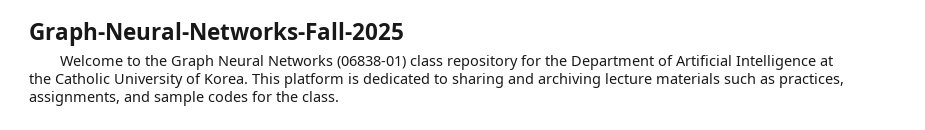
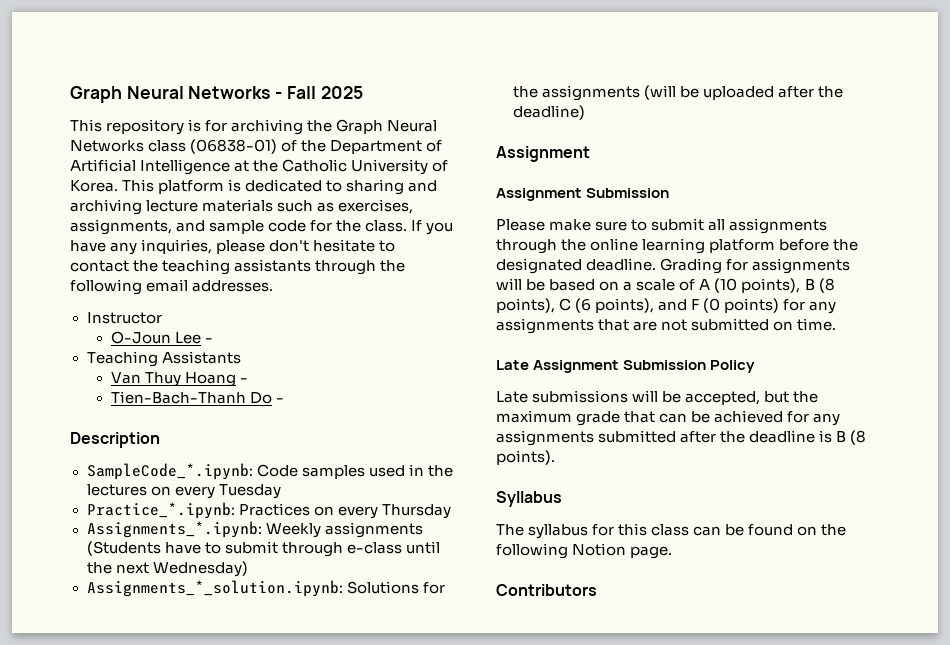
- Graph-Neural-Networks-Fall-2025
- Welcome to the Graph Neural Networks (06838-01) class repository for the Department of Artificial Intelligence at the Catholic University of Korea.
+ Graph Neural Networks - Fall 2025
+ This repository is for archiving the Graph Neural Networks class (06838-01) of the Department of Artificial Intelligence at the Catholic University of Korea.
- This platform is dedicated to sharing and archiving lecture materials such as practices, assignments, and sample codes for the class.
+ This platform is dedicated to sharing and archiving lecture materials such as exercises, assignments, and sample code for the class.
+ If you have any inquiries, please don't hesitate to contact the teaching assistants through the following email addresses.
+ Instructor
+ O-Joun Lee -
+ Teaching Assistants
+ Van Thuy Hoang -
+ Tien-Bach-Thanh Do -
+ Description
+ SampleCode_*.ipynb: Code samples used in the lectures on every Tuesday
+ Practice_*.ipynb: Practices on every Thursday
+ Assignments_*.ipynb: Weekly assignments (Students have to submit through e-class until the next Wednesday)
+ Assignments_*_solution.ipynb: Solutions for the assignments (will be uploaded after the deadline)
+ Assignment
+ Assignment Submission
+ Please make sure to submit all assignments through the online learning platform before the designated deadline. Grading for assignments will be based on a scale of A (10 points), B (8 points), C (6 points), and F (0 points) for any assignments that are not submitted on time.
+ Late Assignment Submission Policy
+ Late submissions will be accepted, but the maximum grade that can be achieved for any assignments submitted after the deadline is B (8 points).
+ Syllabus
+ The syllabus for this class can be found on the following Notion page.
+ Contributors

